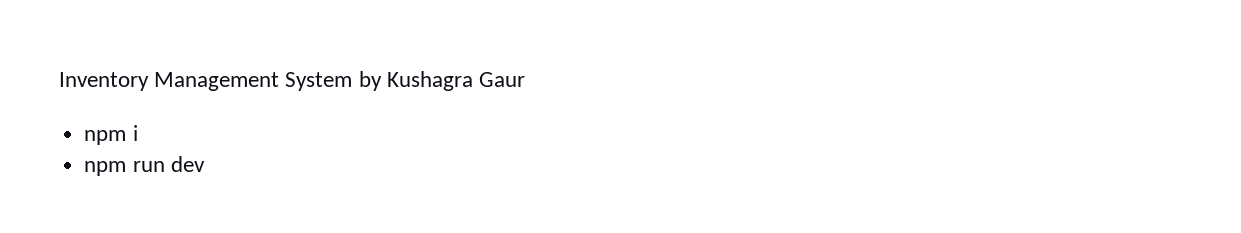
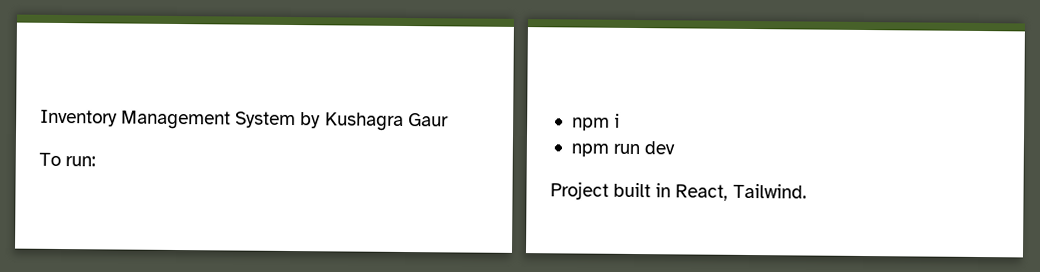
+ To run:
+ Project built in React, Tailwind.

